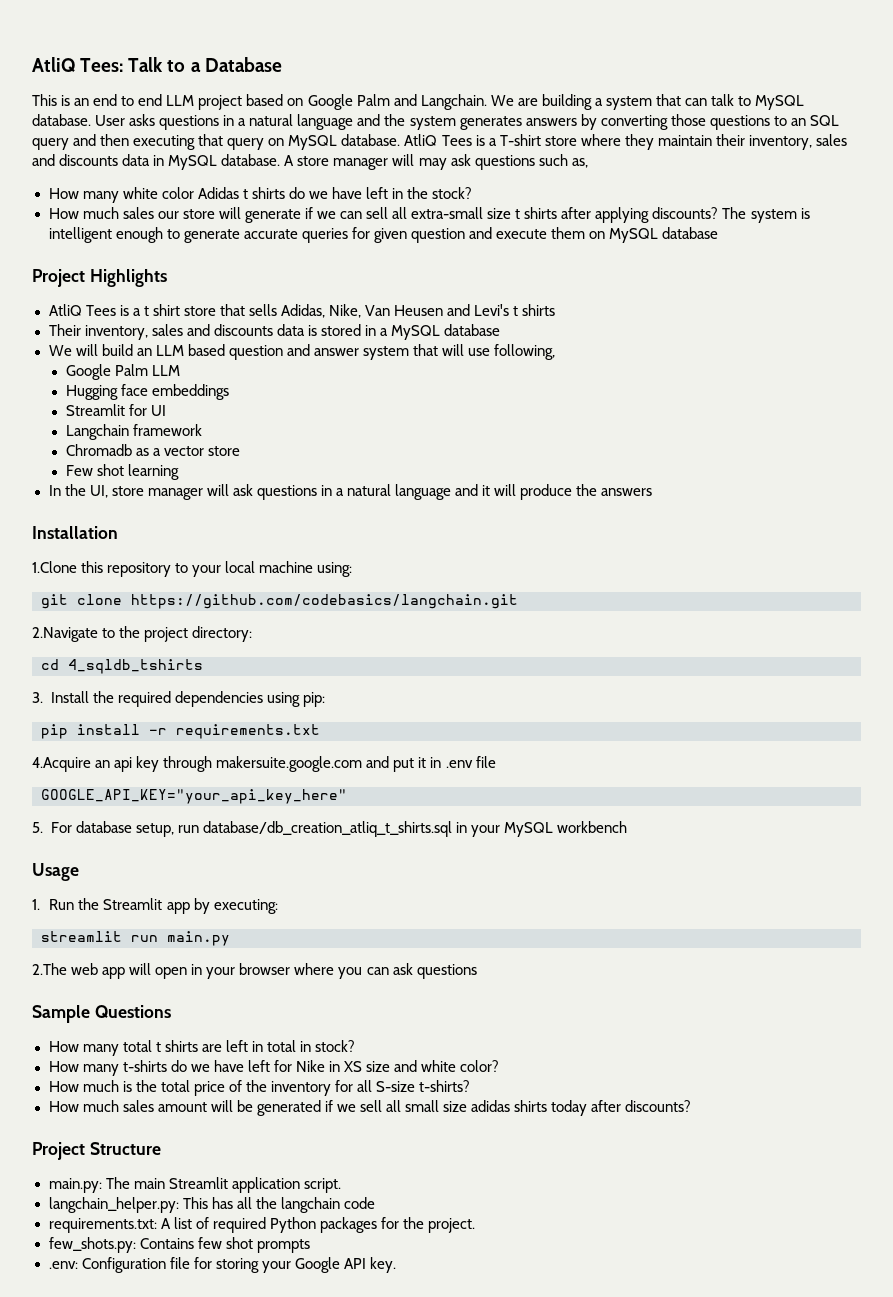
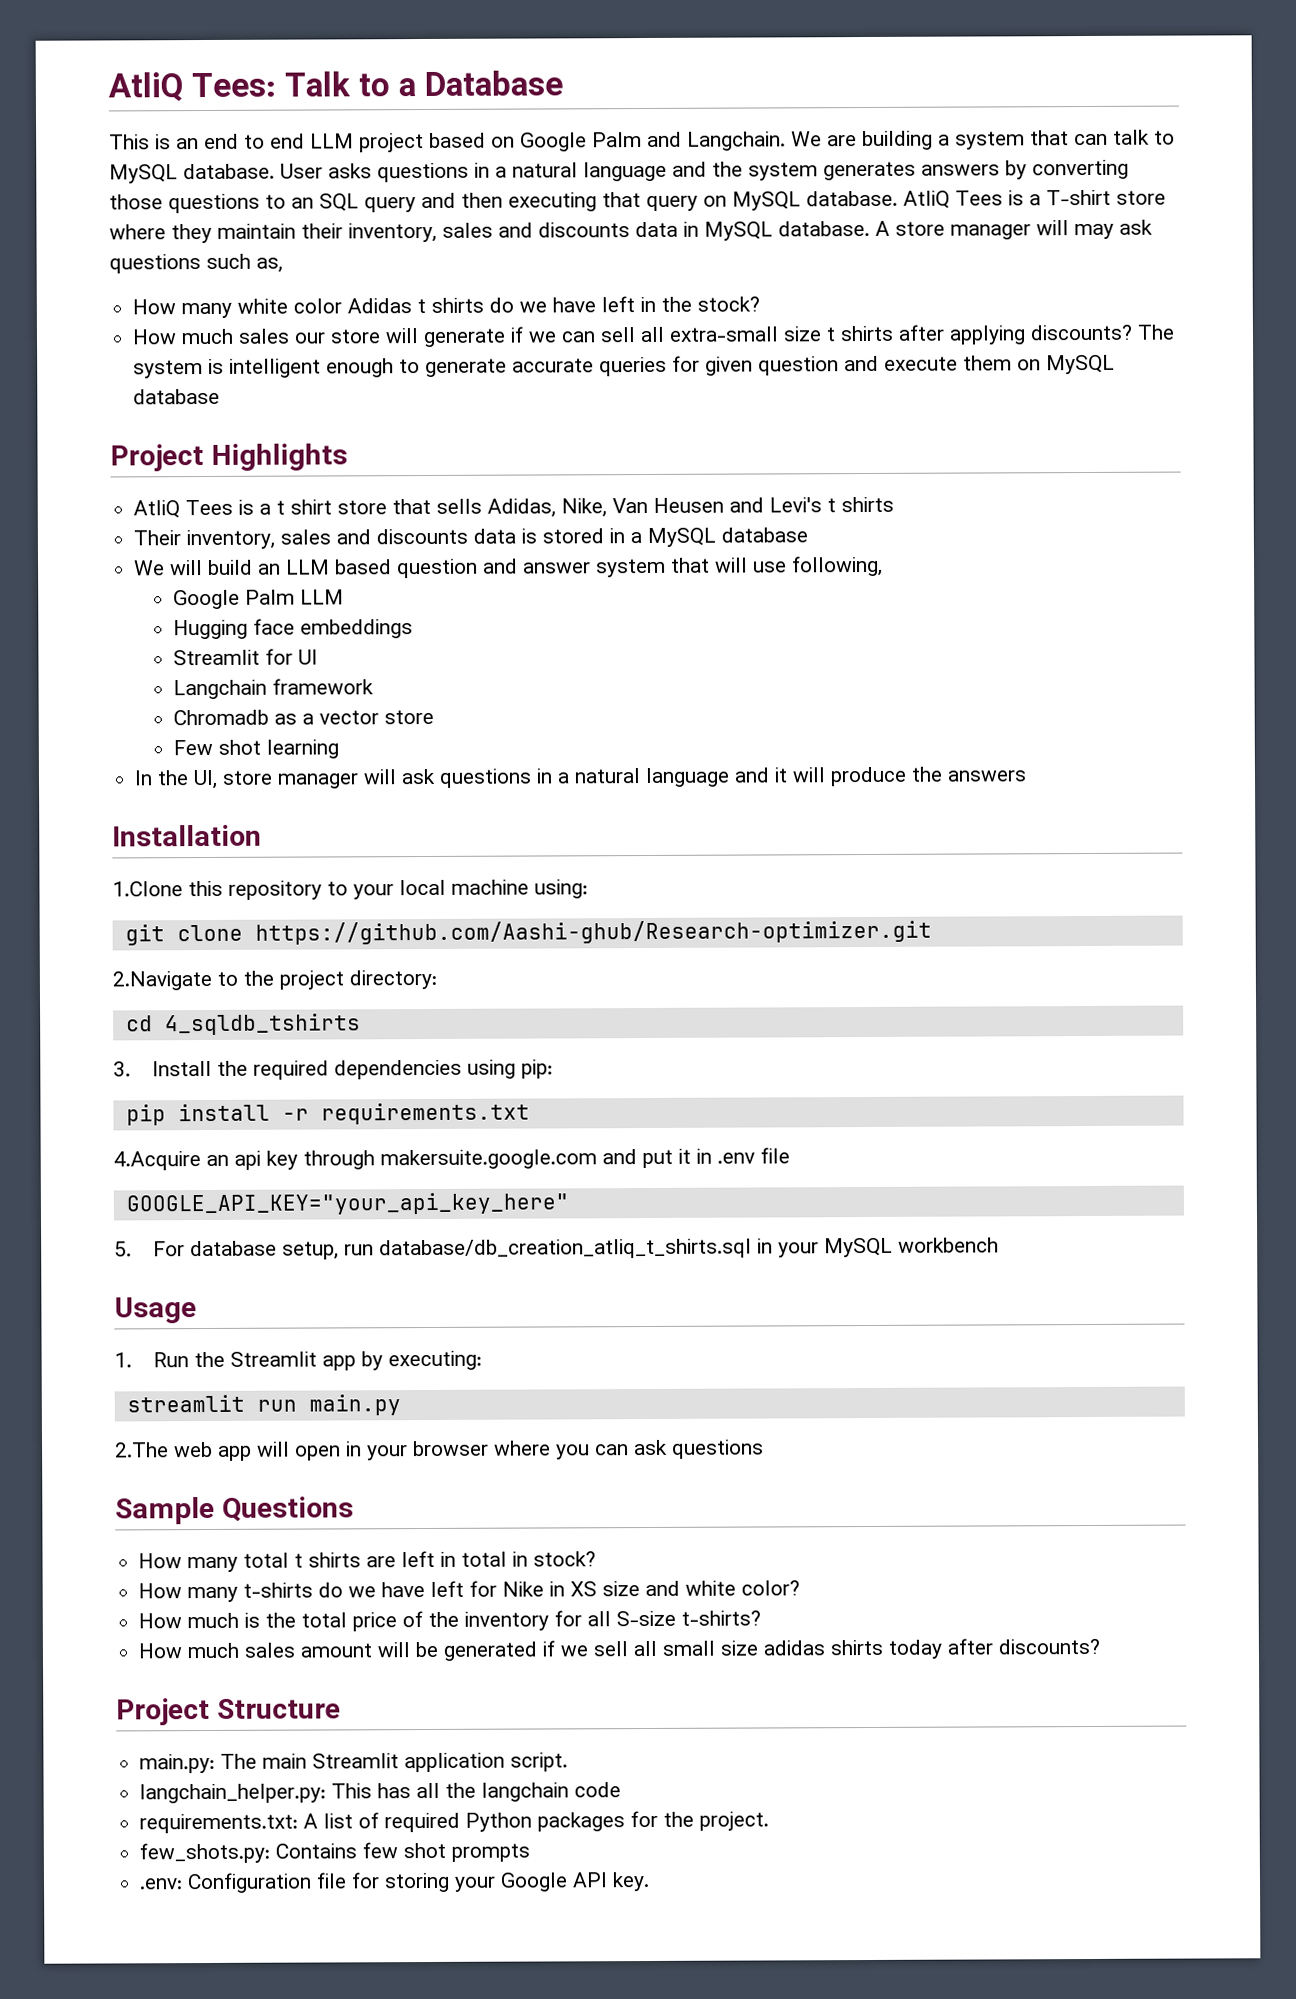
- git clone https://github.com/codebasics/langchain.git
+ git clone https://github.com/Aashi-ghub/Research-optimizer.git

